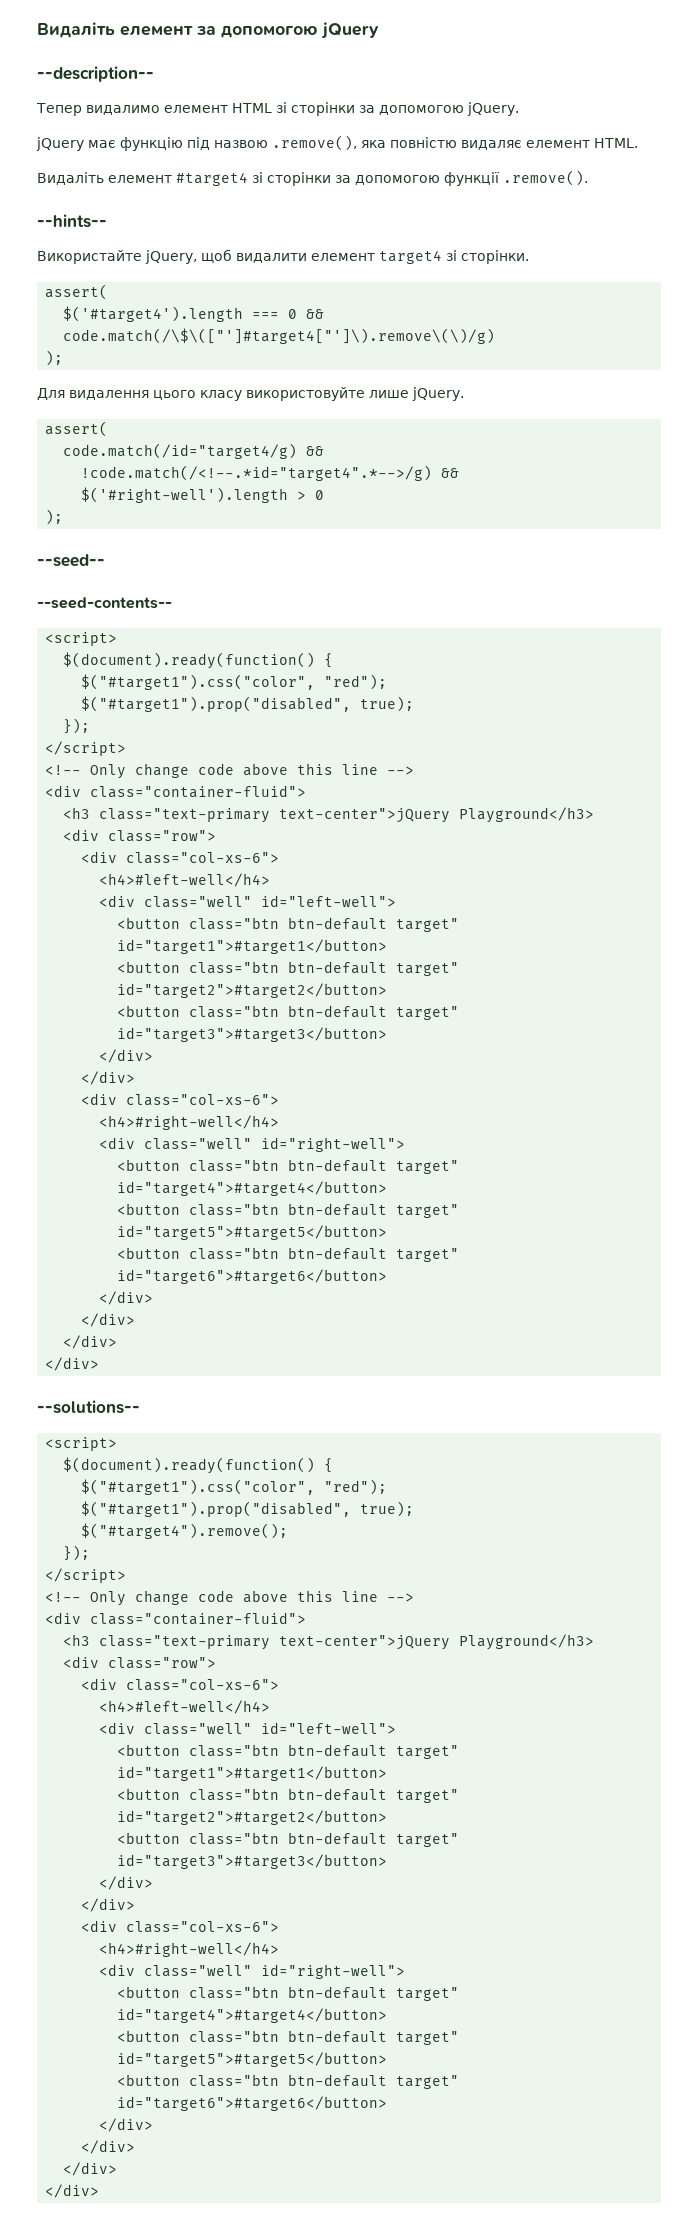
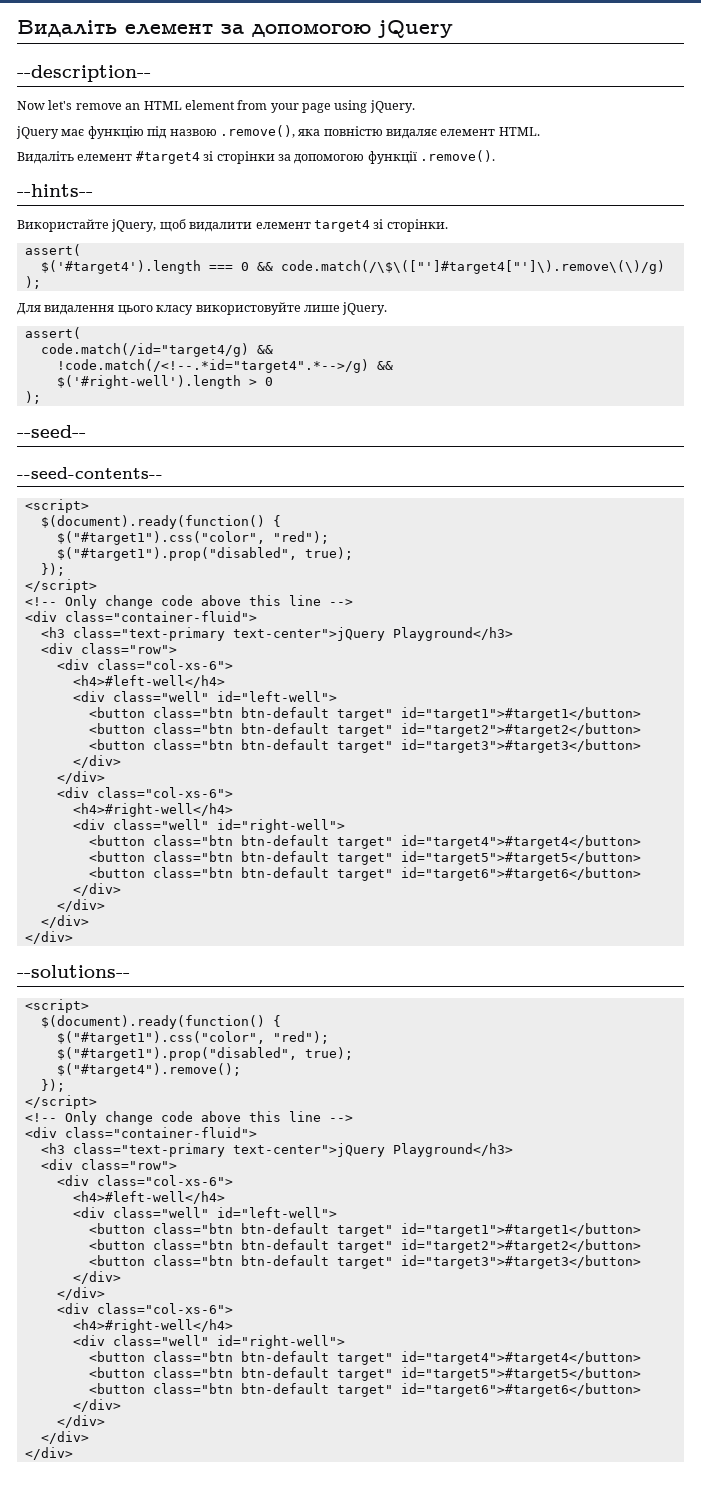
- Тепер видалимо елемент HTML зі сторінки за допомогою jQuery.
+ Now let's remove an HTML element from your page using jQuery.

